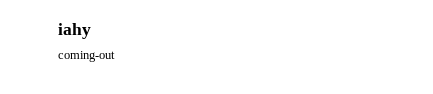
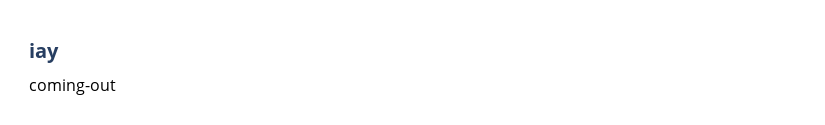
- iahy
+ iay

